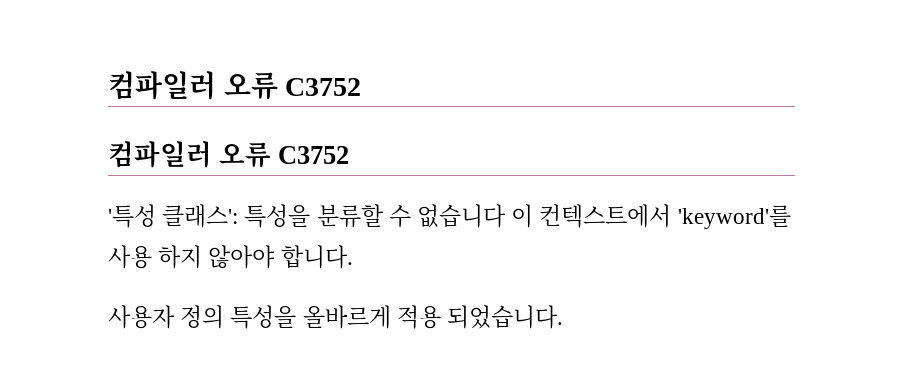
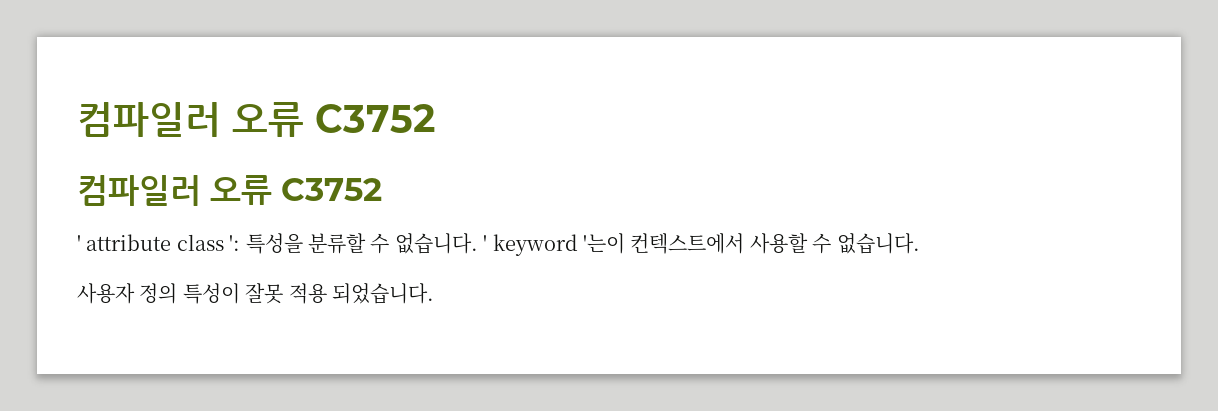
- '특성 클래스': 특성을 분류할 수 없습니다 이 컨텍스트에서 'keyword'를 사용 하지 않아야 합니다.
+ ' attribute class ': 특성을 분류할 수 없습니다. ' keyword '는이 컨텍스트에서 사용할 수 없습니다.
- 사용자 정의 특성을 올바르게 적용 되었습니다.
+ 사용자 정의 특성이 잘못 적용 되었습니다.

